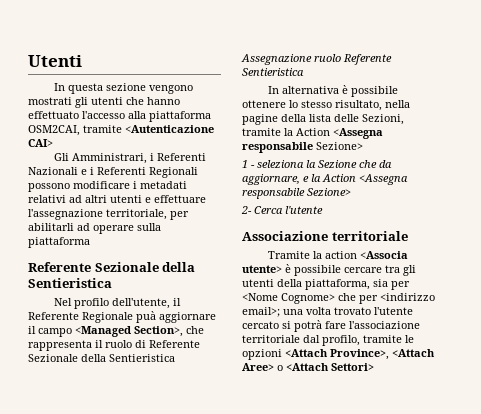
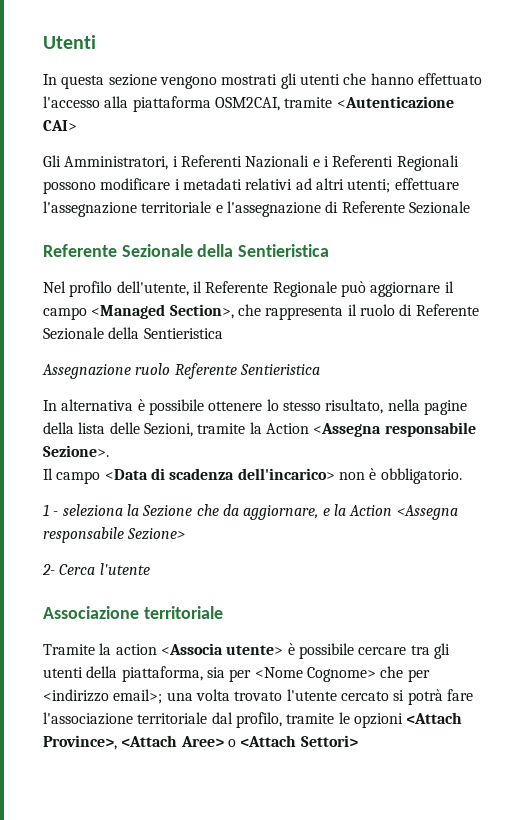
- Gli Amministrari, i Referenti Nazionali e i Referenti Regionali possono modificare i metadati relativi ad altri utenti e effettuare l'assegnazione territoriale, per abilitarli ad operare sulla piattaforma
+ Gli Amministratori, i Referenti Nazionali e i Referenti Regionali possono modificare i metadati relativi ad altri utenti; effettuare l'assegnazione territoriale e l'assegnazione di Referente Sezionale
- Nel profilo dell'utente, il Referente Regionale puà aggiornare il campo <Managed Section>, che rappresenta il ruolo di Referente Sezionale della Sentieristica
+ Nel profilo dell'utente, il Referente Regionale può aggiornare il campo <Managed Section>, che rappresenta il ruolo di Referente Sezionale della Sentieristica
- In alternativa è possibile ottenere lo stesso risultato, nella pagine della lista delle Sezioni, tramite la Action <Assegna responsabile Sezione>
+ In alternativa è possibile ottenere lo stesso risultato, nella pagine della lista delle Sezioni, tramite la Action <Assegna responsabile Sezione>.
+ Il campo <Data di scadenza dell'incarico> non è obbligatorio.

